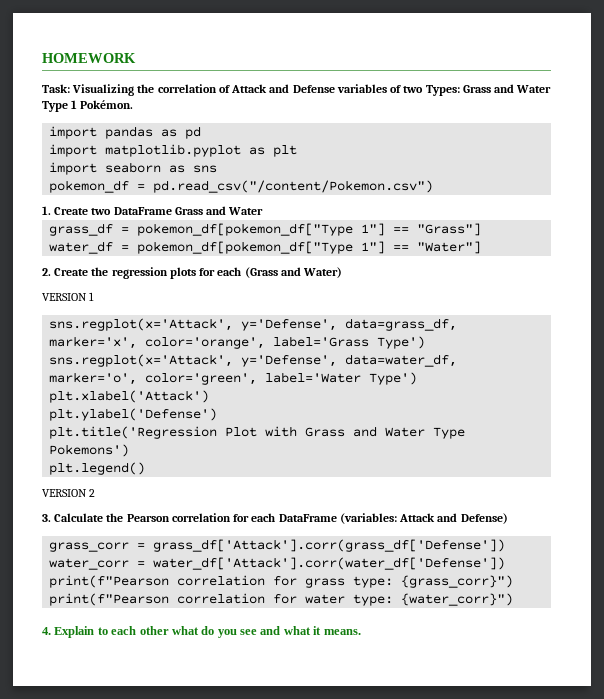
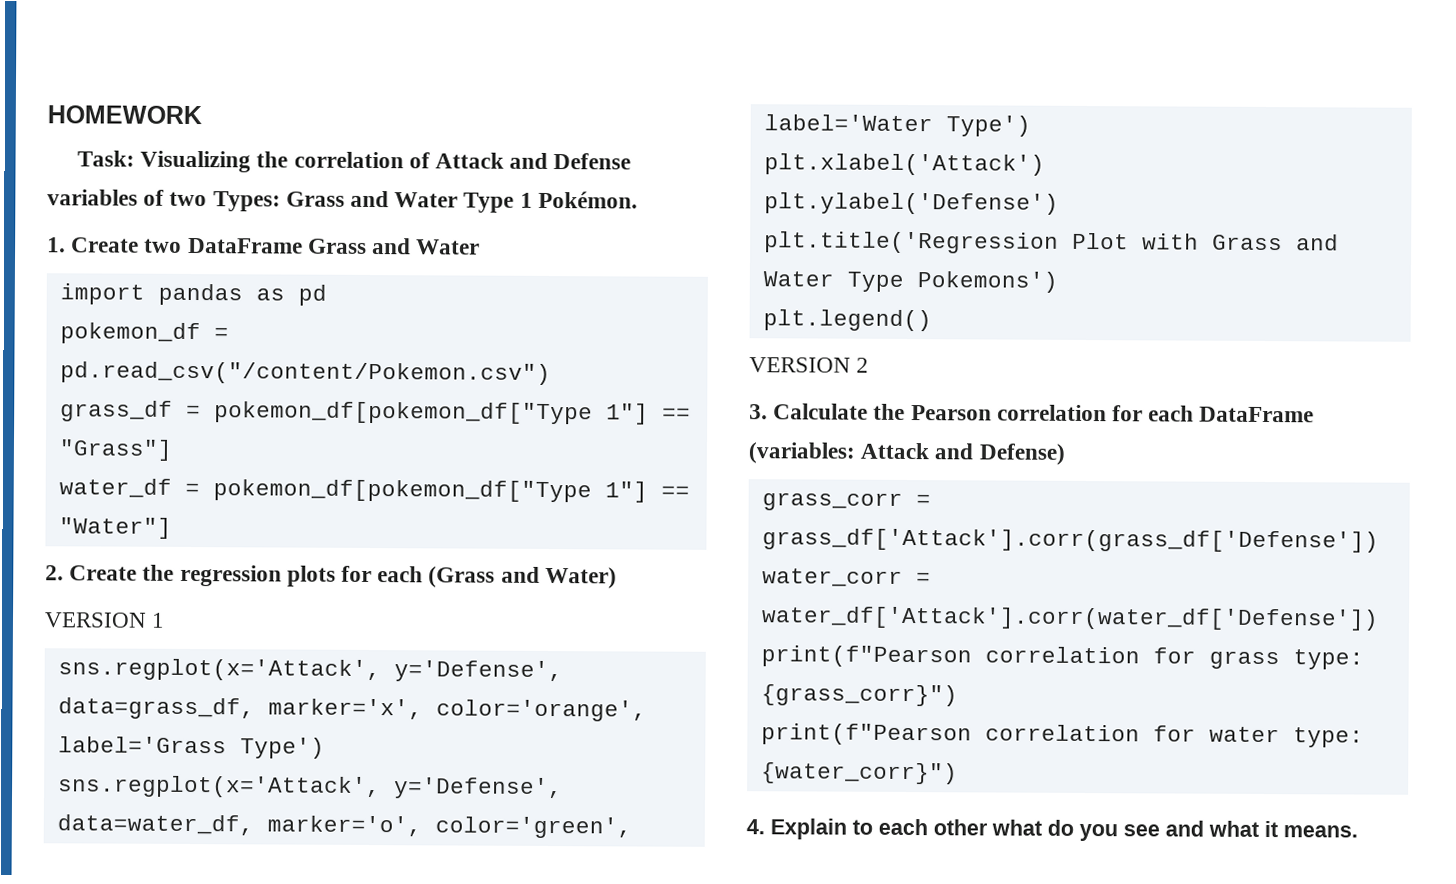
- import pandas as pd
- import matplotlib.pyplot as plt
- import seaborn as sns
- pokemon_df = pd.read_csv("/content/Pokemon.csv")
+ import pandas as pd
+ pokemon_df = pd.read_csv("/content/Pokemon.csv")

